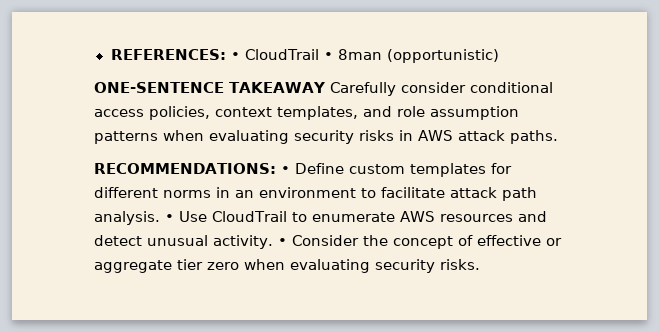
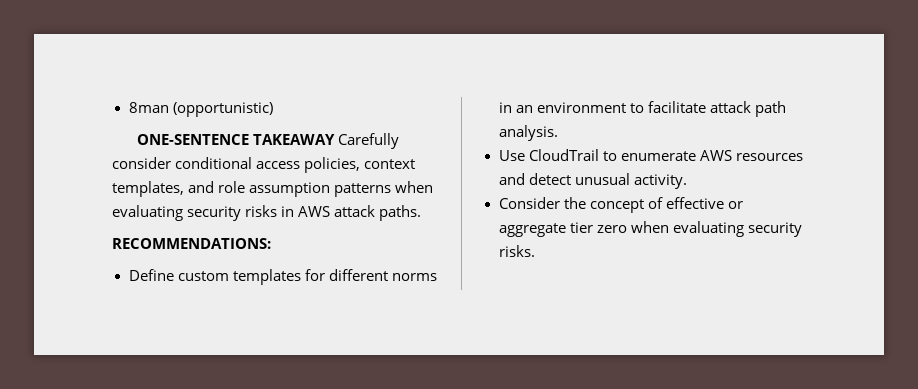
- REFERENCES: • CloudTrail • 8man (opportunistic)
+ 8man (opportunistic)
- RECOMMENDATIONS: • Define custom templates for different norms in an environment to facilitate attack path analysis. • Use CloudTrail to enumerate AWS resources and detect unusual activity. • Consider the concept of effective or aggregate tier zero when evaluating security risks.
+ RECOMMENDATIONS:
+ Define custom templates for different norms in an environment to facilitate attack path analysis.
+ Use CloudTrail to enumerate AWS resources and detect unusual activity.
+ Consider the concept of effective or aggregate tier zero when evaluating security risks.

